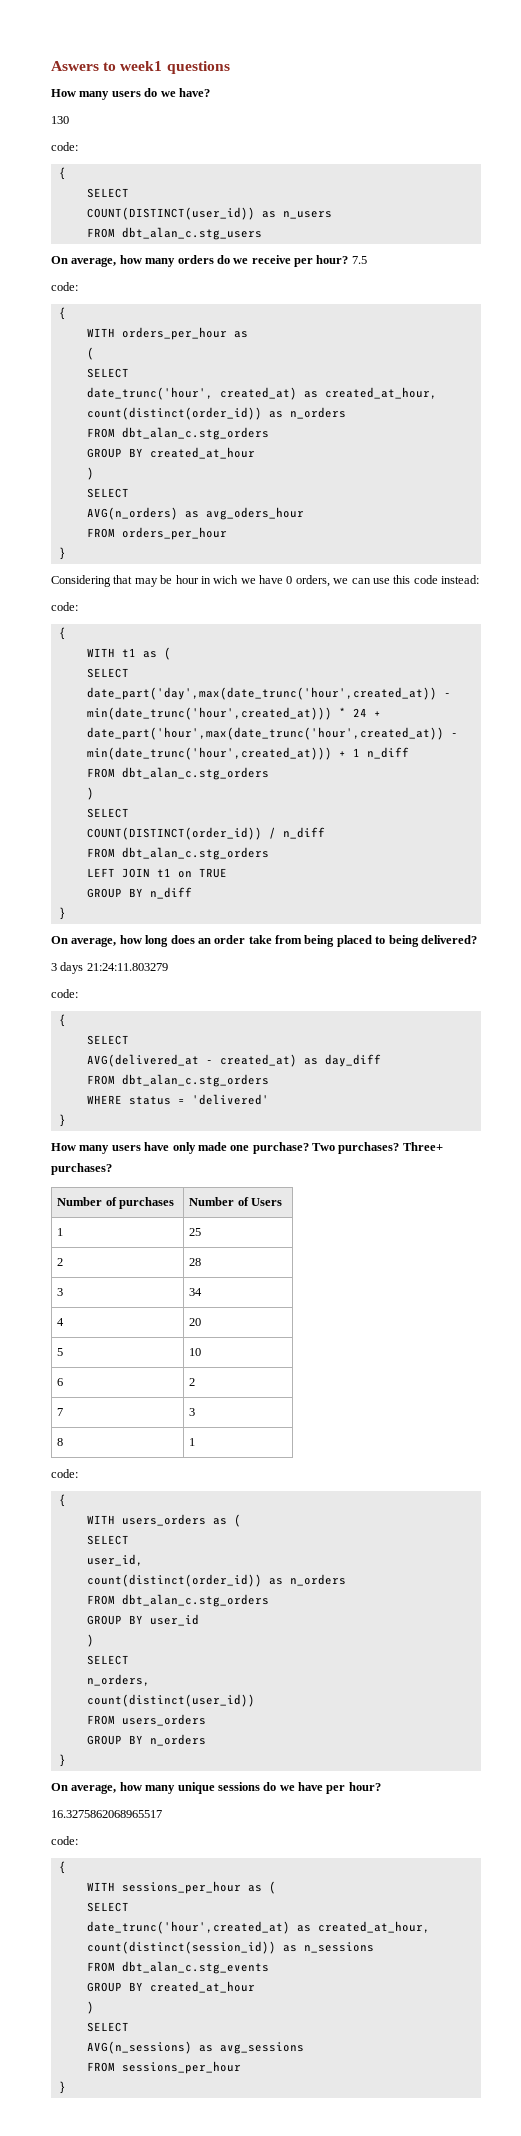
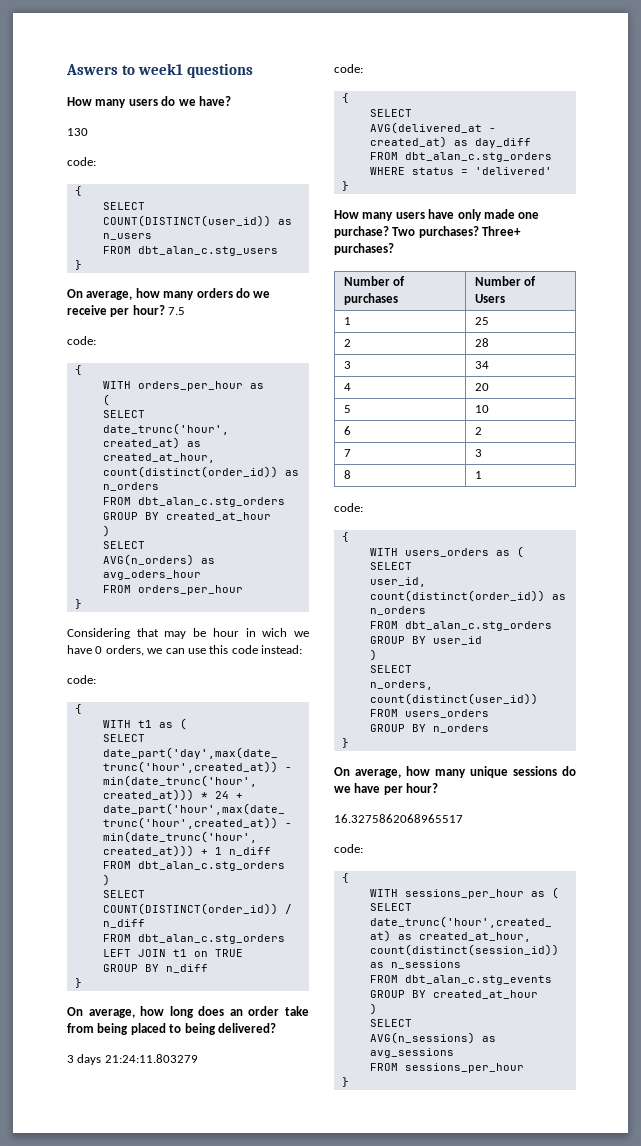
  FROM dbt_alan_c.stg_users
+ }

